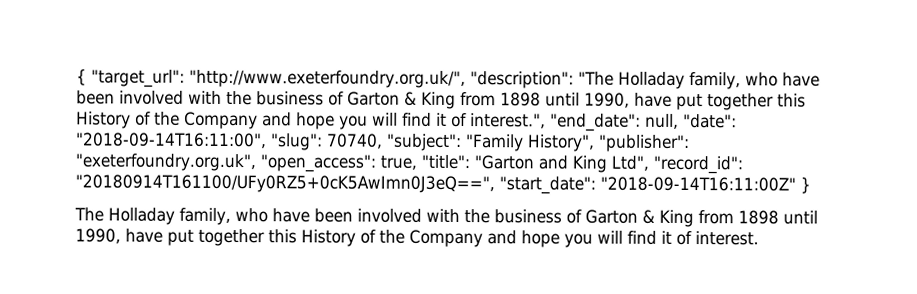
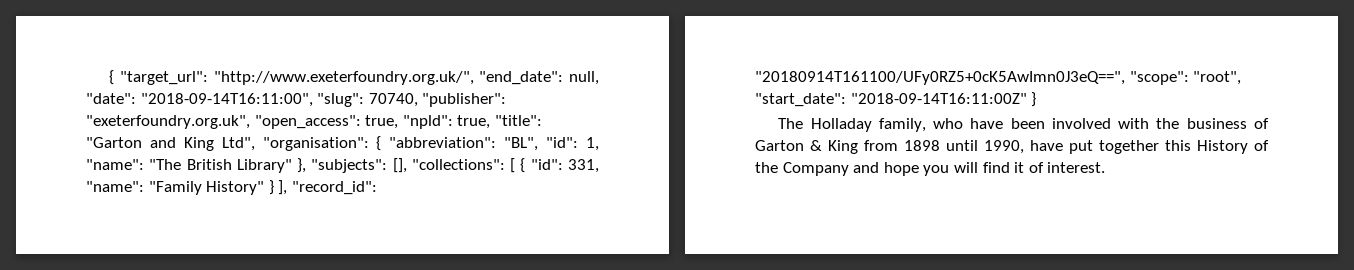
- { "target_url": "http://www.exeterfoundry.org.uk/", "description": "The Holladay family, who have been involved with the business of Garton & King from 1898 until 1990, have put together this History of the Company and hope you will find it of interest.", "end_date": null, "date": "2018-09-14T16:11:00", "slug": 70740, "subject": "Family History", "publisher": "exeterfoundry.org.uk", "open_access": true, "title": "Garton and King Ltd", "record_id": "20180914T161100/UFy0RZ5+0cK5AwImn0J3eQ==", "start_date": "2018-09-14T16:11:00Z" }
+ { "target_url": "http://www.exeterfoundry.org.uk/", "end_date": null, "date": "2018-09-14T16:11:00", "slug": 70740, "publisher": "exeterfoundry.org.uk", "open_access": true, "npld": true, "title": "Garton and King Ltd", "organisation": { "abbreviation": "BL", "id": 1, "name": "The British Library" }, "subjects": [], "collections": [ { "id": 331, "name": "Family History" } ], "record_id": "20180914T161100/UFy0RZ5+0cK5AwImn0J3eQ==", "scope": "root", "start_date": "2018-09-14T16:11:00Z" }

